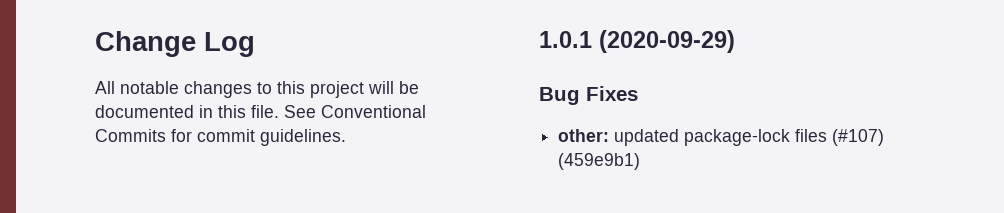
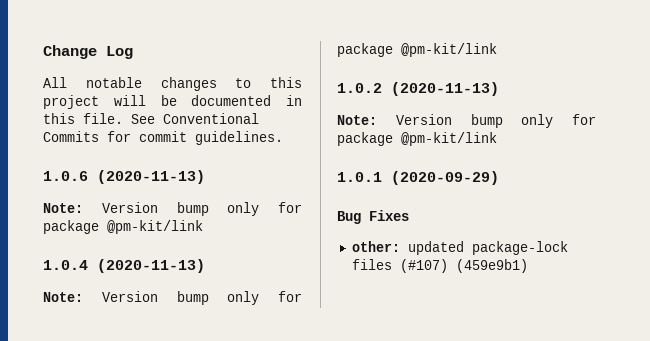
+ 1.0.6 (2020-11-13)
+ Note: Version bump only for package @pm-kit/link
+ 1.0.4 (2020-11-13)
+ Note: Version bump only for package @pm-kit/link
+ 1.0.2 (2020-11-13)
+ Note: Version bump only for package @pm-kit/link

